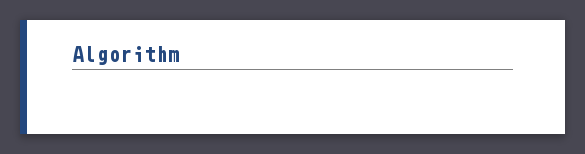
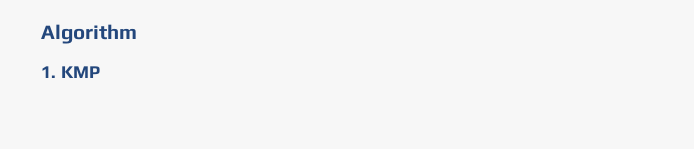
+ 1. KMP

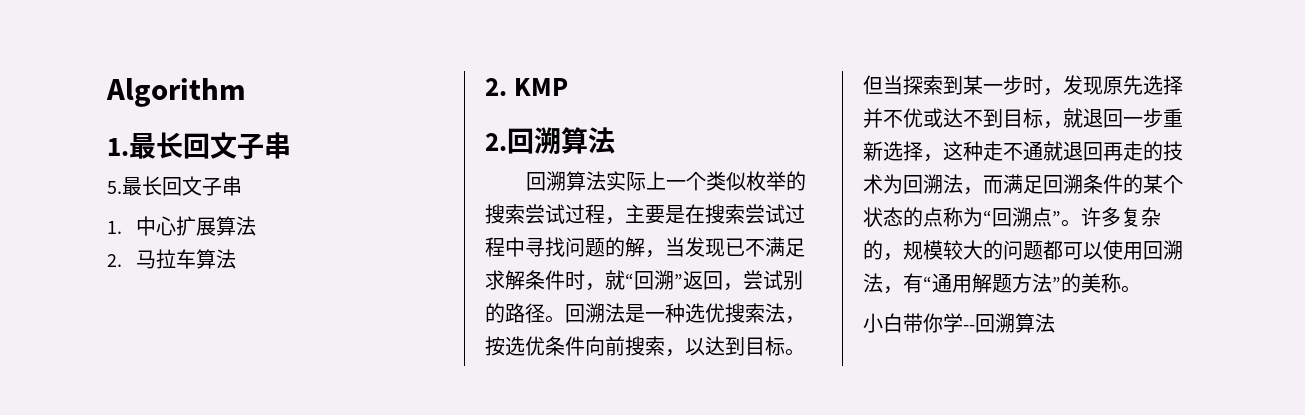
- 1. KMP
+ 1.最长回文子串
+ 5.最长回文子串
+ 1.中心扩展算法
+ 2.马拉车算法
+ 2. KMP
+ 2.回溯算法
+ 回溯算法实际上一个类似枚举的搜索尝试过程，主要是在搜索尝试过程中寻找问题的解，当发现已不满足求解条件时，就“回溯”返回，尝试别的路径。回溯法是一种选优搜索法，按选优条件向前搜索，以达到目标。但当探索到某一步时，发现原先选择并不优或达不到目标，就退回一步重新选择，这种走不通就退回再走的技术为回溯法，而满足回溯条件的某个状态的点称为“回溯点”。许多复杂的，规模较大的问题都可以使用回溯法，有“通用解题方法”的美称。
+ 小白带你学--回溯算法

